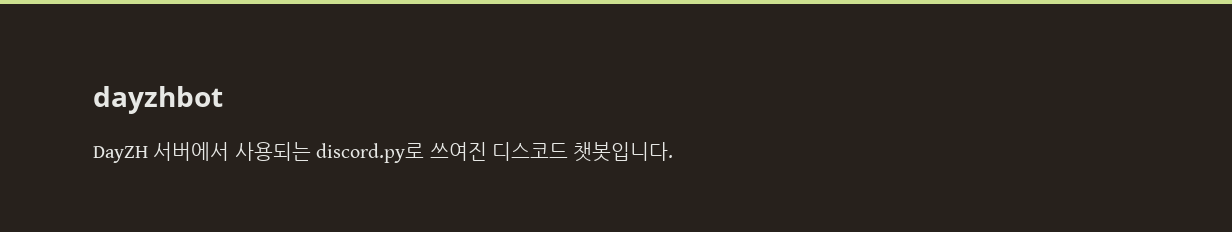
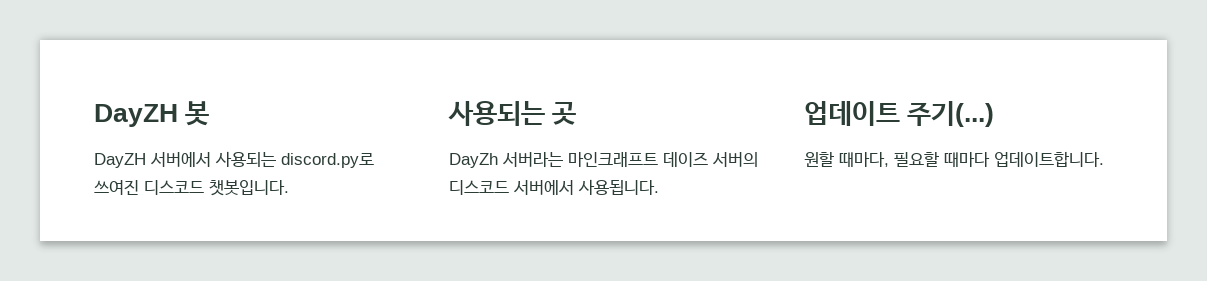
- dayzhbot
+ DayZH 봇
+ 사용되는 곳
+ DayZh 서버라는 마인크래프트 데이즈 서버의 디스코드 서버에서 사용됩니다.
+ 업데이트 주기(...)
+ 원할 때마다, 필요할 때마다 업데이트합니다.

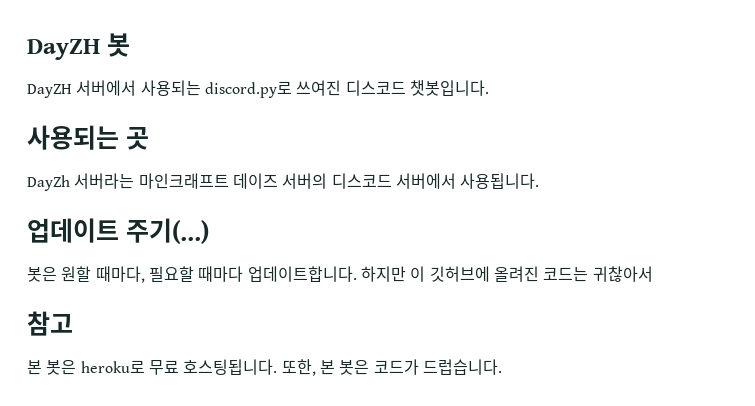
- 원할 때마다, 필요할 때마다 업데이트합니다.
+ 봇은 원할 때마다, 필요할 때마다 업데이트합니다.
+ 하지만 이 깃허브에 올려진 코드는 귀찮아서
+ 참고
+ 본 봇은 heroku로 무료 호스팅됩니다. 또한, 본 봇은 코드가 드럽습니다.

